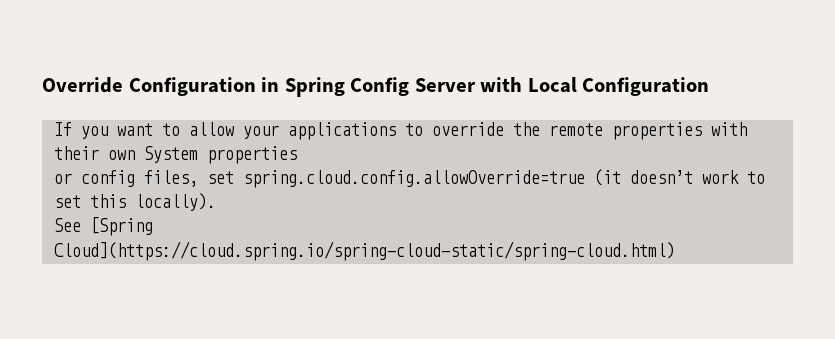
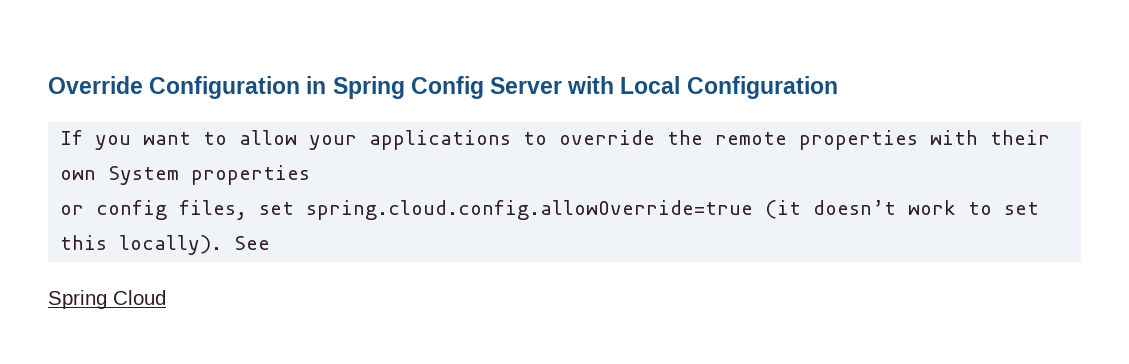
- or config files, set spring.cloud.config.allowOverride=true (it doesn’t work to set this locally).
- See [Spring Cloud](https://cloud.spring.io/spring-cloud-static/spring-cloud.html)
+ or config files, set spring.cloud.config.allowOverride=true (it doesn’t work to set this locally). See
+ Spring Cloud

